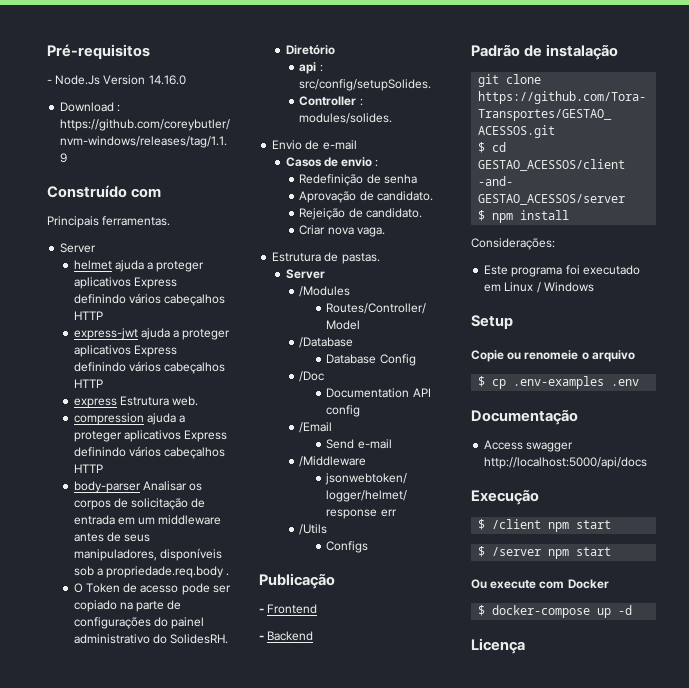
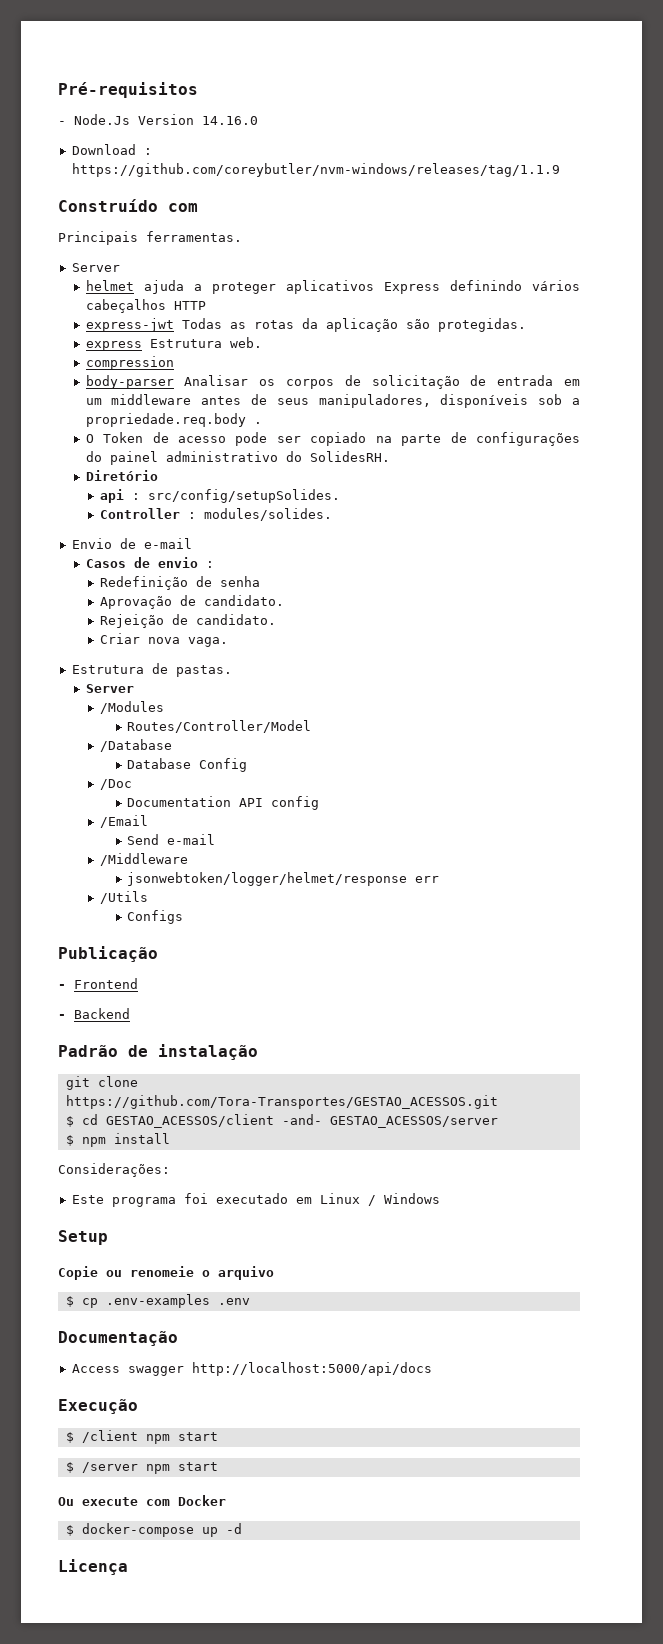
- express-jwt ajuda a proteger aplicativos Express definindo vários cabeçalhos HTTP
+ express-jwt Todas as rotas da aplicação são protegidas.
  express Estrutura web.
- compression ajuda a proteger aplicativos Express definindo vários cabeçalhos HTTP
+ compression

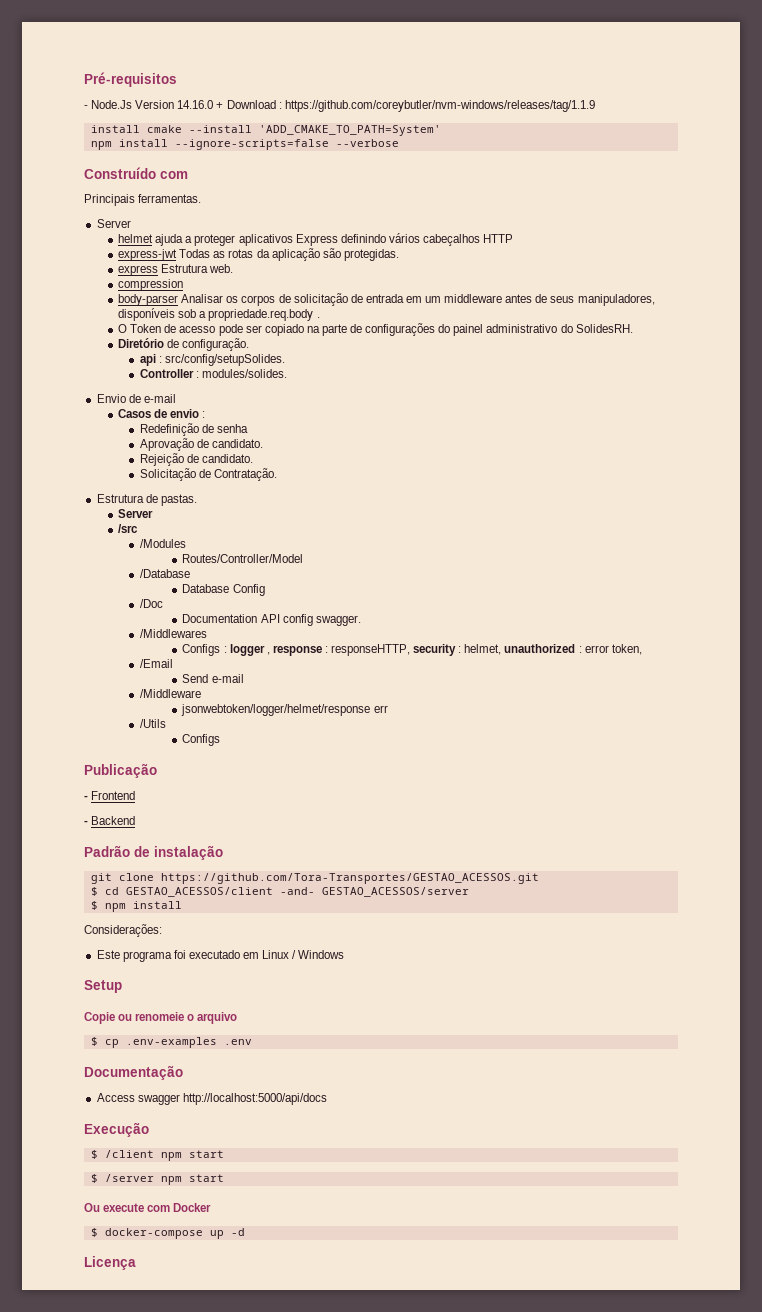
- - Node.Js Version 14.16.0
- Download : https://github.com/coreybutler/nvm-windows/releases/tag/1.1.9
+ - Node.Js Version 14.16.0 + Download : https://github.com/coreybutler/nvm-windows/releases/tag/1.1.9
+ install cmake --install 'ADD_CMAKE_TO_PATH=System'
+ npm install --ignore-scripts=false --verbose
- Diretório
+ Diretório de configuração.
- Criar nova vaga.
+ Solicitação de Contratação.
+ /src
- Documentation API config
+ Documentation API config swagger.
+ /Middlewares
+ Configs : logger , response : responseHTTP, security : helmet, unauthorized : error token,

